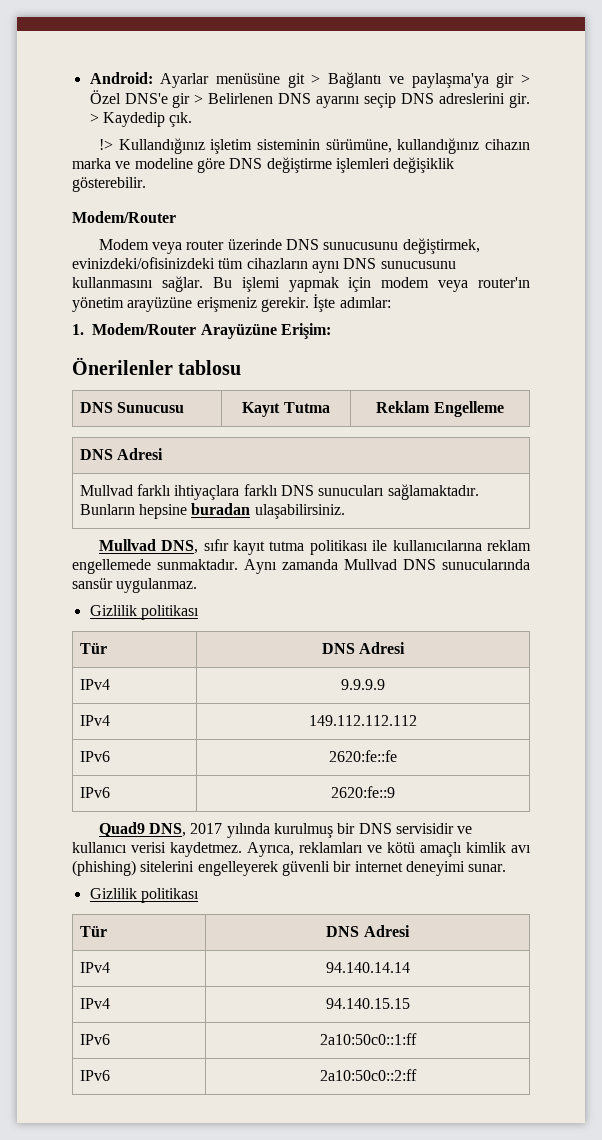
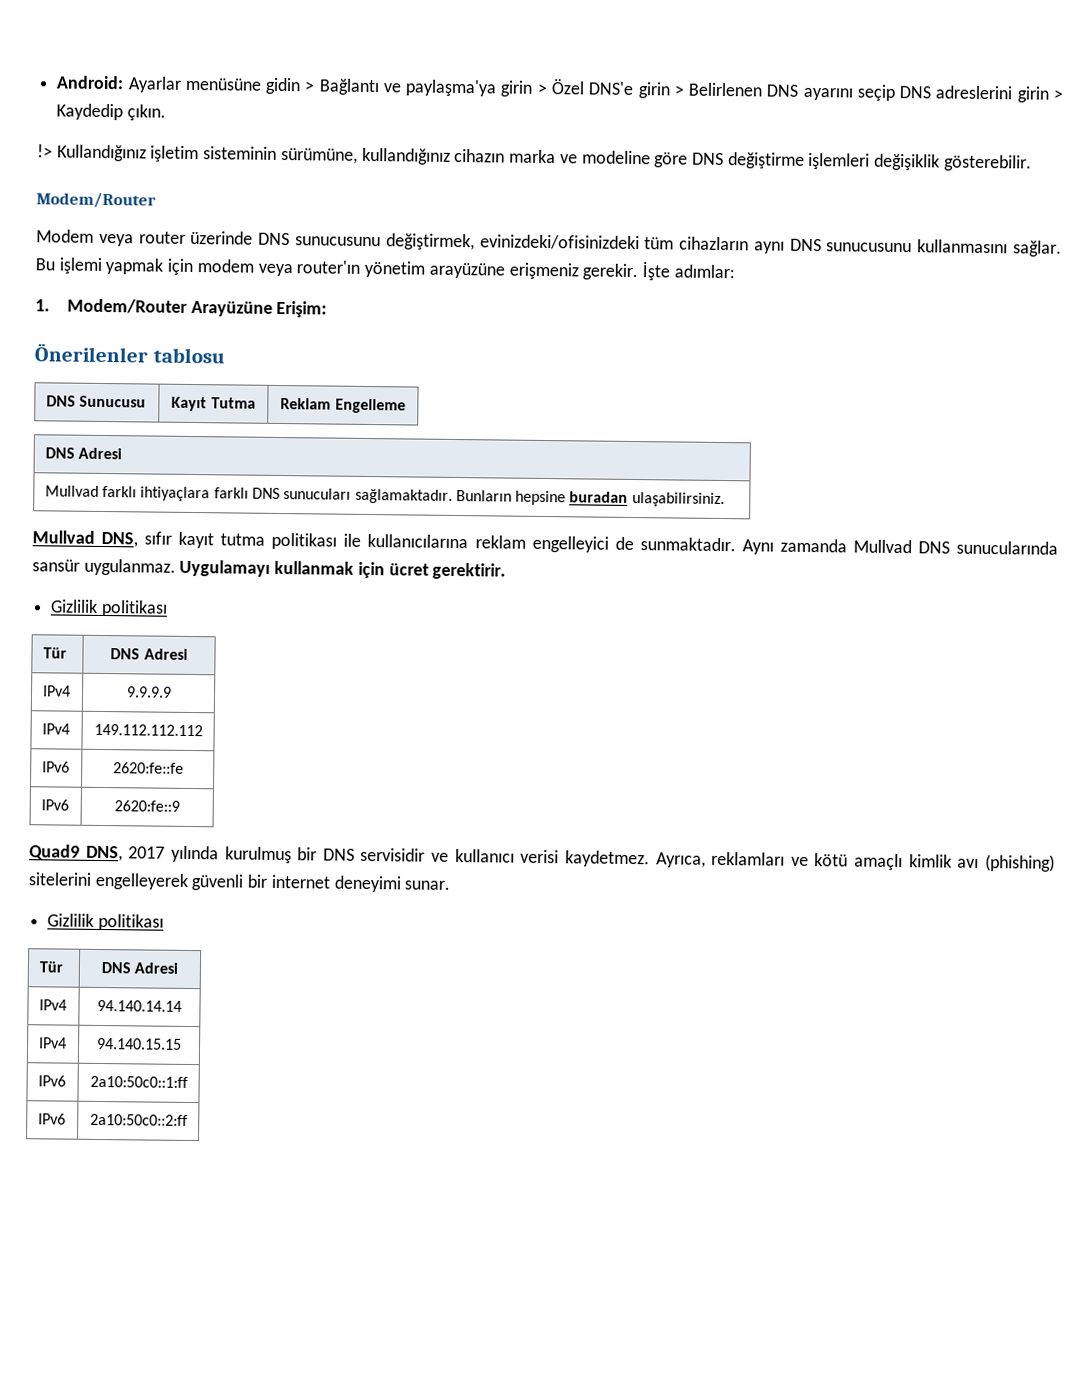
- Android: Ayarlar menüsüne git > Bağlantı ve paylaşma'ya gir > Özel DNS'e gir > Belirlenen DNS ayarını seçip DNS adreslerini gir. > Kaydedip çık.
+ Android: Ayarlar menüsüne gidin > Bağlantı ve paylaşma'ya girin > Özel DNS'e girin > Belirlenen DNS ayarını seçip DNS adreslerini girin > Kaydedip çıkın.
- Mullvad DNS, sıfır kayıt tutma politikası ile kullanıcılarına reklam engellemede sunmaktadır.
+ Mullvad DNS, sıfır kayıt tutma politikası ile kullanıcılarına reklam engelleyici de sunmaktadır.
+ Uygulamayı kullanmak için ücret gerektirir.

